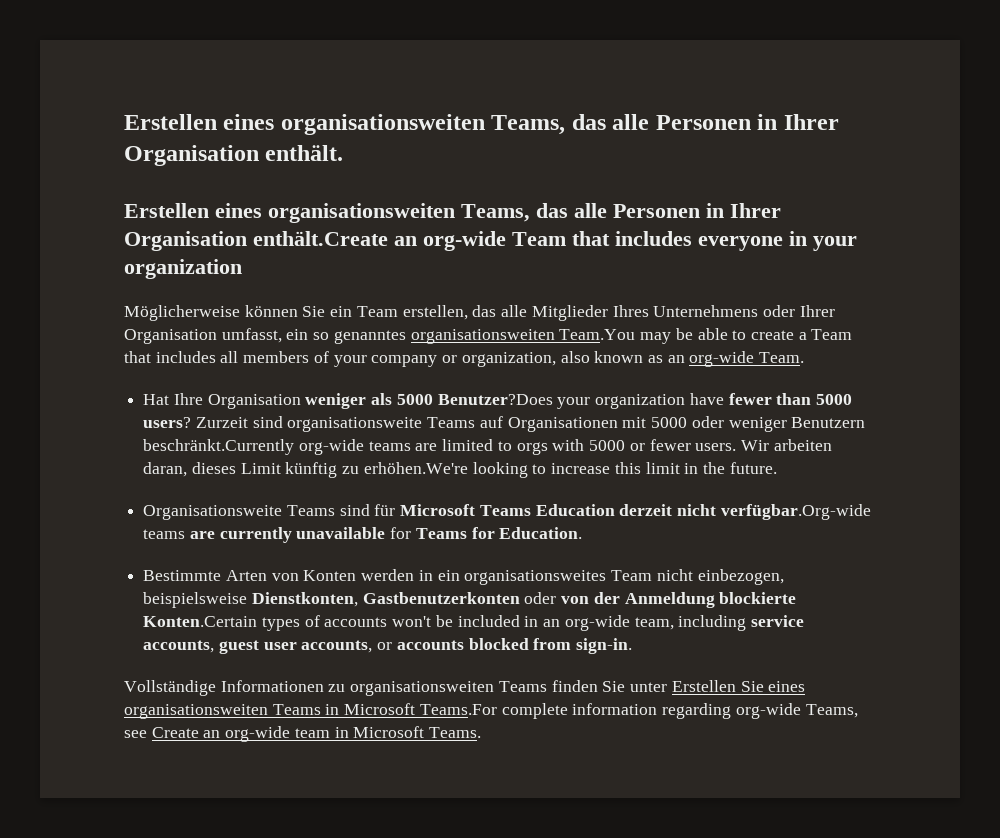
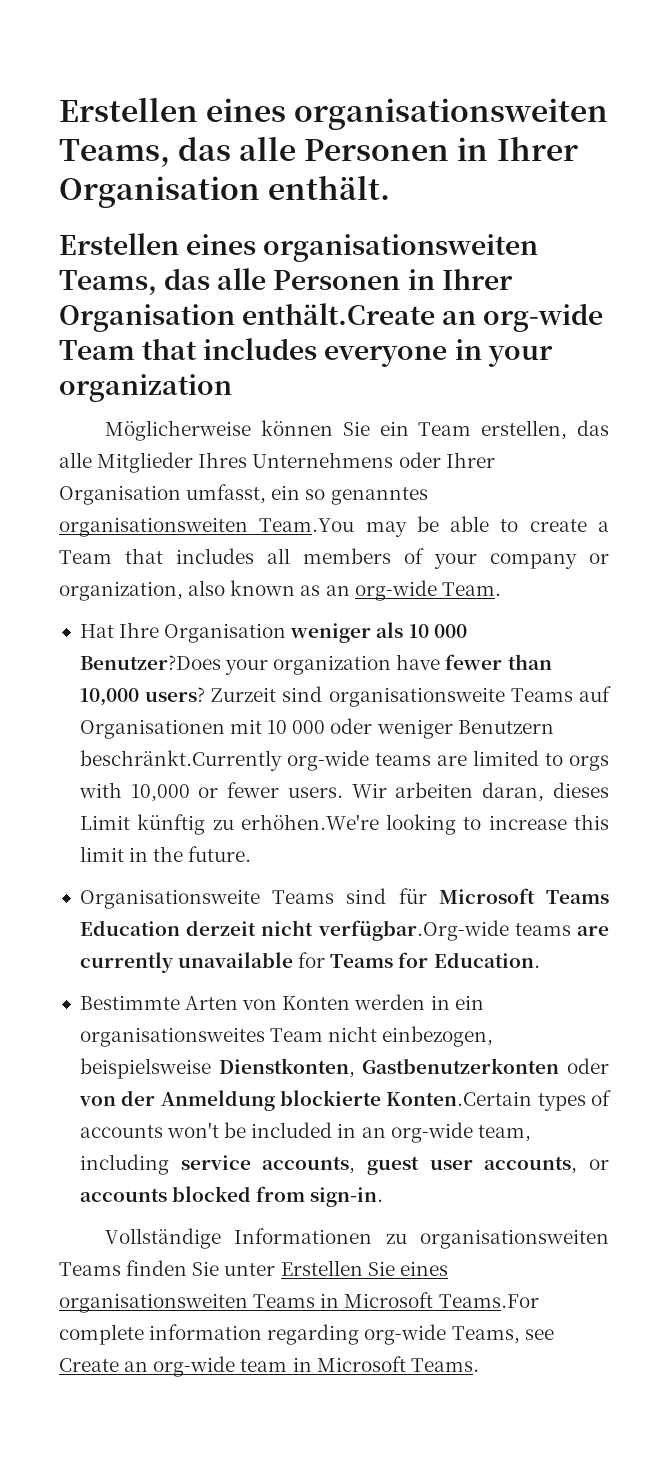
- Hat Ihre Organisation weniger als 5000 Benutzer?Does your organization have fewer than 5000 users?
+ Hat Ihre Organisation weniger als 10 000 Benutzer?Does your organization have fewer than 10,000 users?
- Zurzeit sind organisationsweite Teams auf Organisationen mit 5000 oder weniger Benutzern beschränkt.Currently org-wide teams are limited to orgs with 5000 or fewer users.
+ Zurzeit sind organisationsweite Teams auf Organisationen mit 10 000 oder weniger Benutzern beschränkt.Currently org-wide teams are limited to orgs with 10,000 or fewer users.

